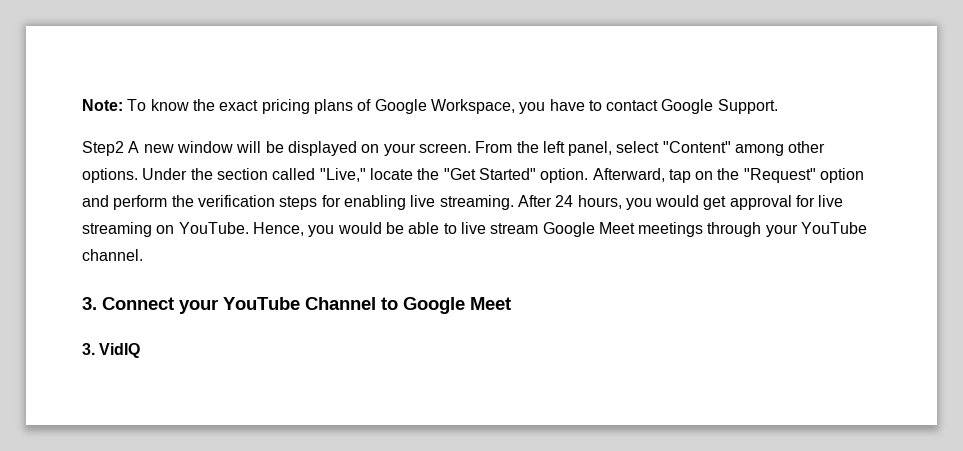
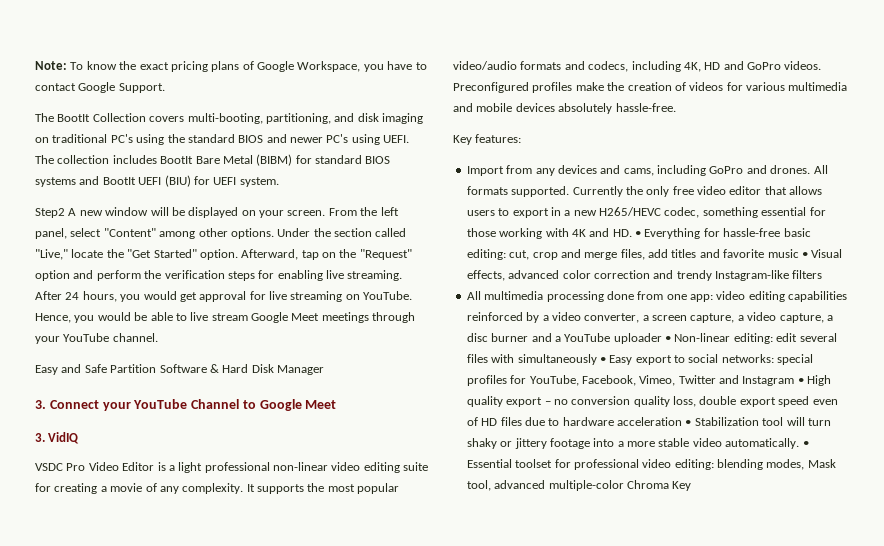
+ The BootIt Collection covers multi-booting, partitioning, and disk imaging on traditional PC's using the standard BIOS and newer PC's using UEFI. The collection includes BootIt Bare Metal (BIBM) for standard BIOS systems and BootIt UEFI (BIU) for UEFI system.
+ Easy and Safe Partition Software & Hard Disk Manager
+ VSDC Pro Video Editor is a light professional non-linear video editing suite for creating a movie of any complexity. It supports the most popular video/audio formats and codecs, including 4K, HD and GoPro videos. Preconfigured profiles make the creation of videos for various multimedia and mobile devices absolutely hassle-free.
+ Key features:
+ Import from any devices and cams, including GoPro and drones. All formats supported. Сurrently the only free video editor that allows users to export in a new H265/HEVC codec, something essential for those working with 4K and HD. • Everything for hassle-free basic editing: cut, crop and merge files, add titles and favorite music • Visual effects, advanced color correction and trendy Instagram-like filters
+ All multimedia processing done from one app: video editing capabilities reinforced by a video converter, a screen capture, a video capture, a disc burner and a YouTube uploader • Non-linear editing: edit several files with simultaneously • Easy export to social networks: special profiles for YouTube, Facebook, Vimeo, Twitter and Instagram • High quality export – no conversion quality loss, double export speed even of HD files due to hardware acceleration • Stabilization tool will turn shaky or jittery footage into a more stable video automatically. • Essential toolset for professional video editing: blending modes, Mask tool, advanced multiple-color Chroma Key

